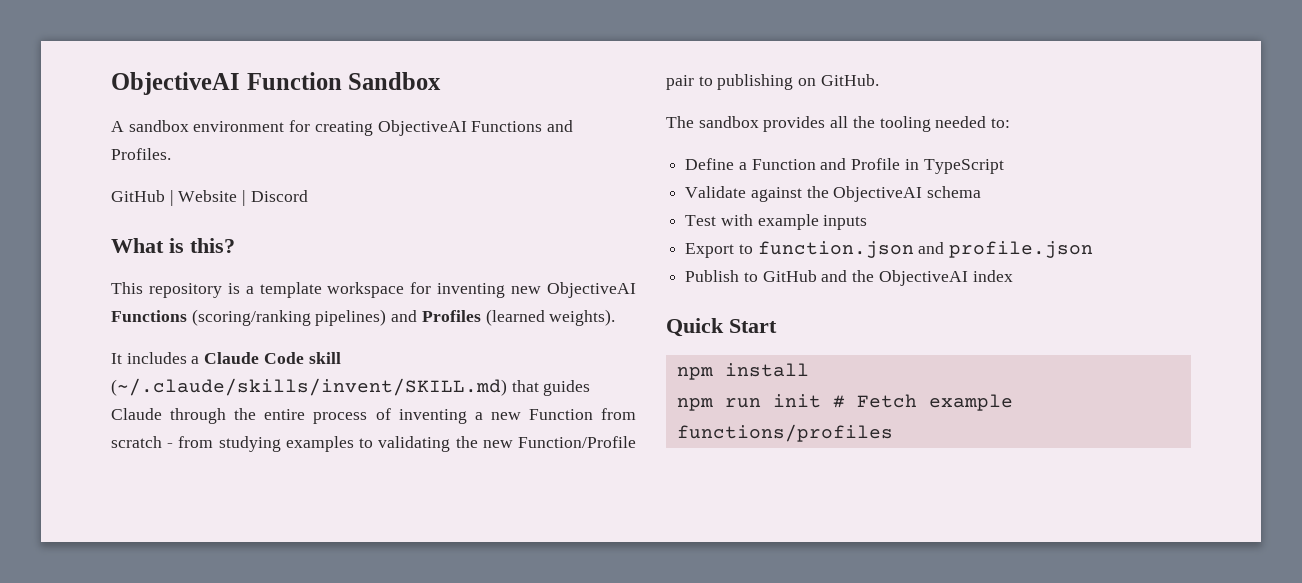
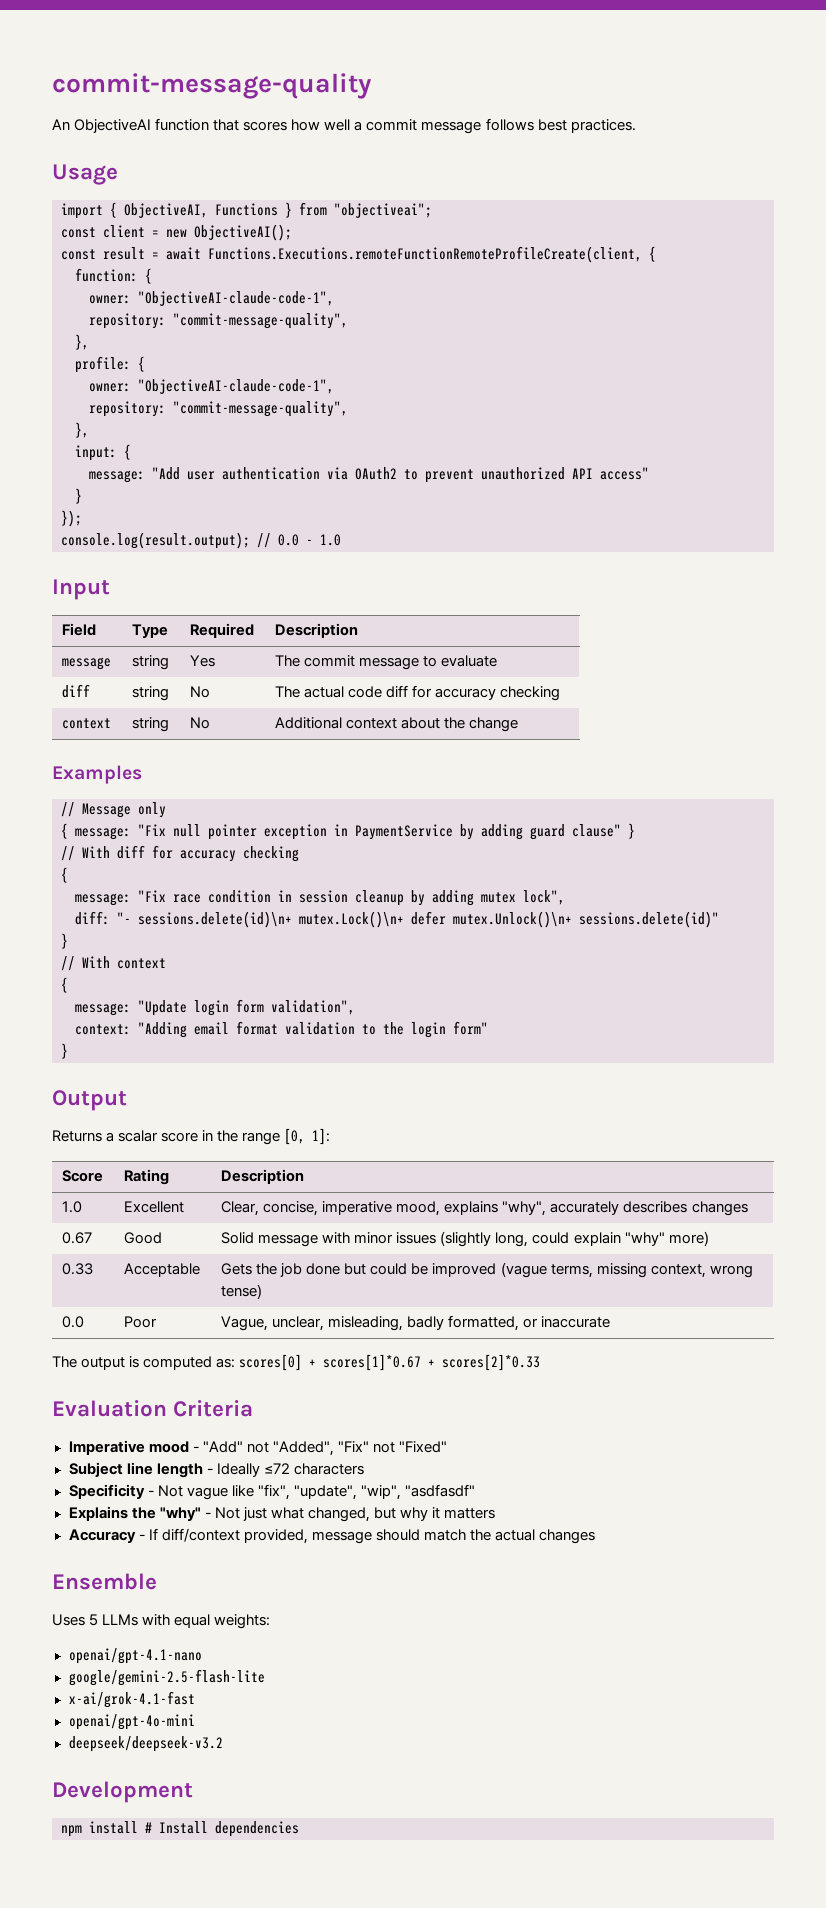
- ObjectiveAI Function Sandbox
- A sandbox environment for creating ObjectiveAI Functions and Profiles.
- GitHub | Website | Discord
- What is this?
- This repository is a template workspace for inventing new ObjectiveAI Functions (scoring/ranking pipelines) and Profiles (learned weights).
- It includes a Claude Code skill (~/.claude/skills/invent/SKILL.md) that guides Claude through the entire process of inventing a new Function from scratch - from studying examples to validating the new Function/Profile pair to publishing on GitHub.
- The sandbox provides all the tooling needed to:
- Define a Function and Profile in TypeScript
- Validate against the ObjectiveAI schema
- Test with example inputs
- Export to function.json and profile.json
- Publish to GitHub and the ObjectiveAI index
- Quick Start
- npm install
- npm run init # Fetch example functions/profiles
+ commit-message-quality
+ An ObjectiveAI function that scores how well a commit message follows best practices.
+ Usage
+ import { ObjectiveAI, Functions } from "objectiveai";
+ const client = new ObjectiveAI();
+ const result = await Functions.Executions.remoteFunctionRemoteProfileCreate(client, {
+ function: {
+ owner: "ObjectiveAI-claude-code-1",
+ repository: "commit-message-quality",
+ },
+ profile: {
+ owner: "ObjectiveAI-claude-code-1",
+ repository: "commit-message-quality",
+ },
+ input: {
+ message: "Add user authentication via OAuth2 to prevent unauthorized API access"
+ }
+ });
+ console.log(result.output); // 0.0 - 1.0
+ Input
+ Field | Type | Required | Description
+ message | string | Yes | The commit message to evaluate
+ diff | string | No | The actual code diff for accuracy checking
+ context | string | No | Additional context about the change
+ Examples
+ // Message only
+ { message: "Fix null pointer exception in PaymentService by adding guard clause" }
+ // With diff for accuracy checking
+ {
+ message: "Fix race condition in session cleanup by adding mutex lock",
+ diff: "- sessions.delete(id)\n+ mutex.Lock()\n+ defer mutex.Unlock()\n+ sessions.delete(id)"
+ }
+ // With context
+ {
+ message: "Update login form validation",
+ context: "Adding email format validation to the login form"
+ }
+ Output
+ Returns a scalar score in the range [0, 1]:
+ Score | Rating | Description
+ 1.0 | Excellent | Clear, concise, imperative mood, explains "why", accurately describes changes
+ 0.67 | Good | Solid message with minor issues (slightly long, could explain "why" more)
+ 0.33 | Acceptable | Gets the job done but could be improved (vague terms, missing context, wrong tense)
+ 0.0 | Poor | Vague, unclear, misleading, badly formatted, or inaccurate
+ The output is computed as: scores[0] + scores[1]*0.67 + scores[2]*0.33
+ Evaluation Criteria
+ Imperative mood - "Add" not "Added", "Fix" not "Fixed"
+ Subject line length - Ideally ≤72 characters
+ Specificity - Not vague like "fix", "update", "wip", "asdfasdf"
+ Explains the "why" - Not just what changed, but why it matters
+ Accuracy - If diff/context provided, message should match the actual changes
+ Ensemble
+ Uses 5 LLMs with equal weights:
+ openai/gpt-4.1-nano
+ google/gemini-2.5-flash-lite
+ x-ai/grok-4.1-fast
+ openai/gpt-4o-mini
+ deepseek/deepseek-v3.2
+ Development
+ npm install # Install dependencies

